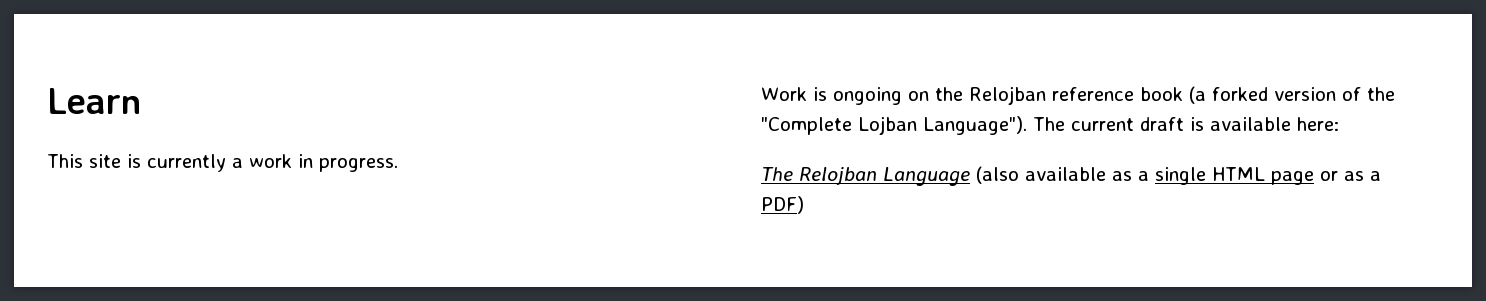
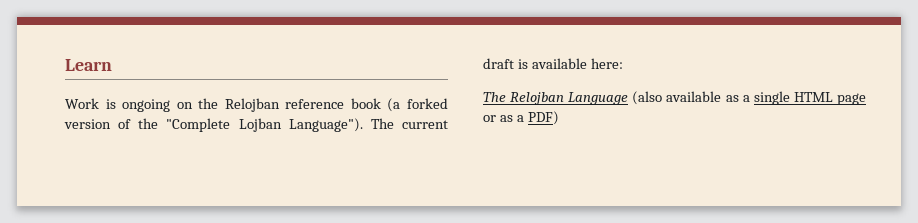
- This site is currently a work in progress.

